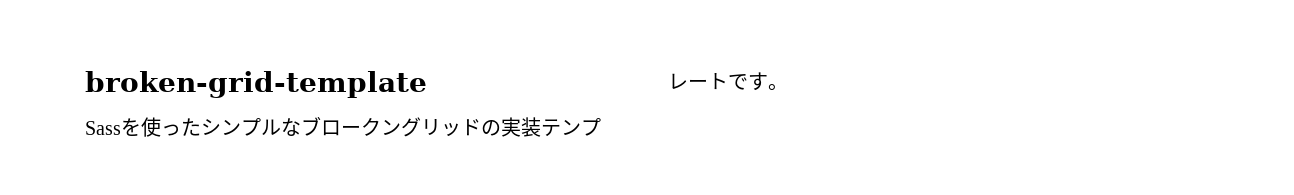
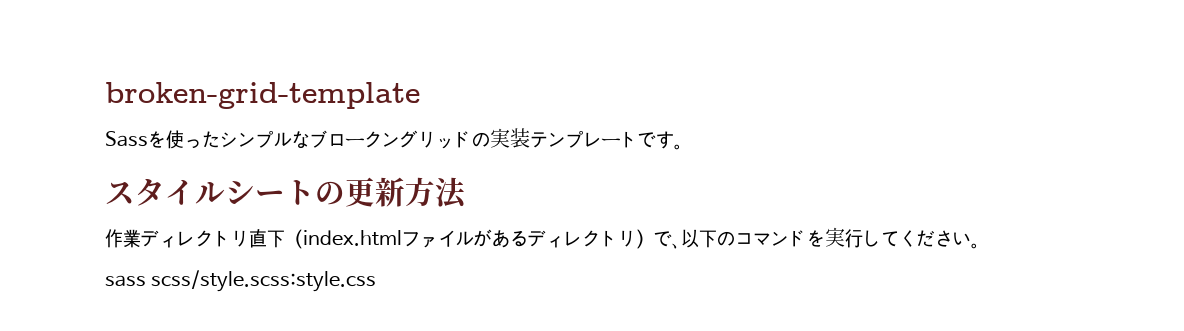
+ スタイルシートの更新方法
+ 作業ディレクトリ直下（index.htmlファイルがあるディレクトリ）で、以下のコマンドを実行してください。
+ sass scss/style.scss:style.css

